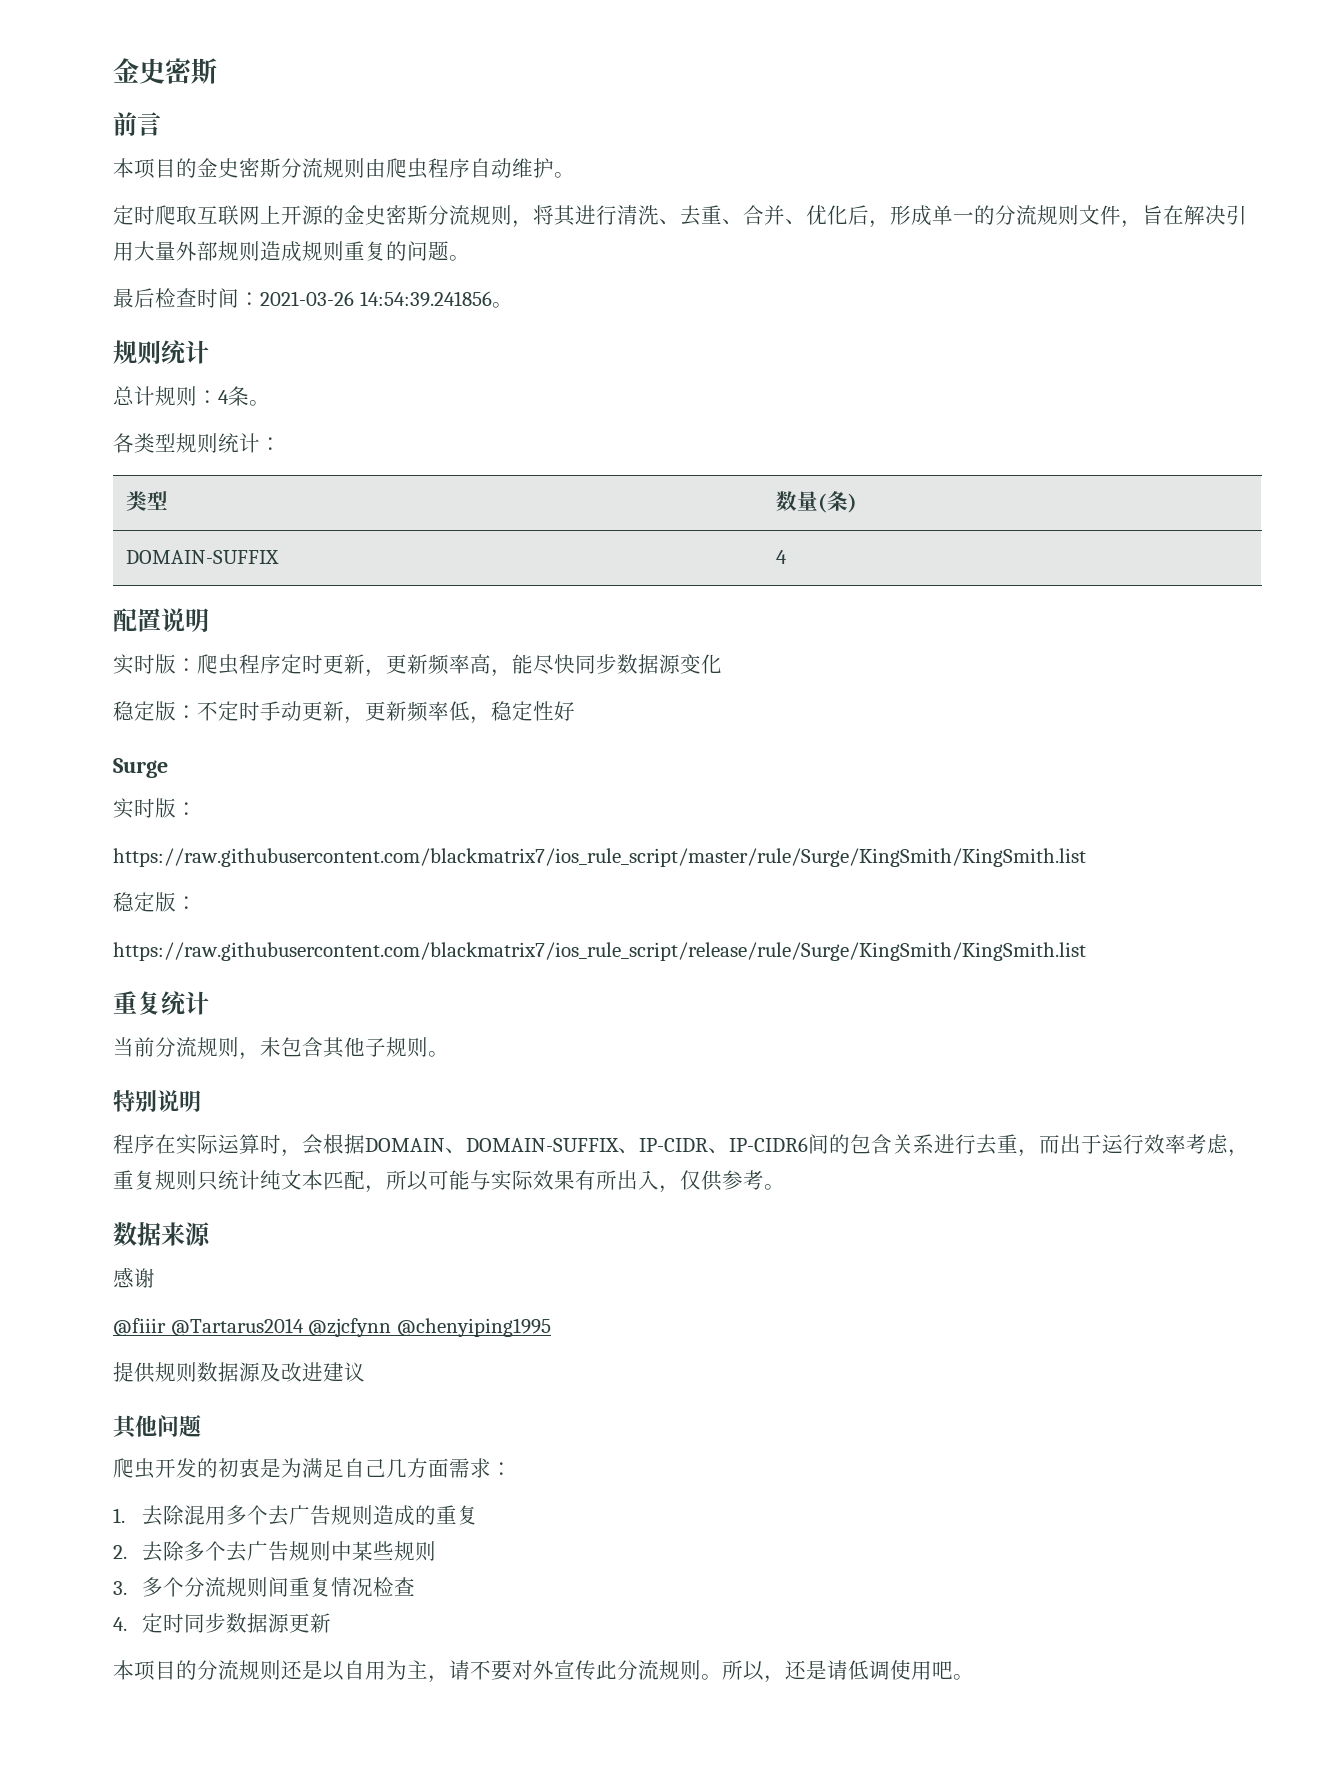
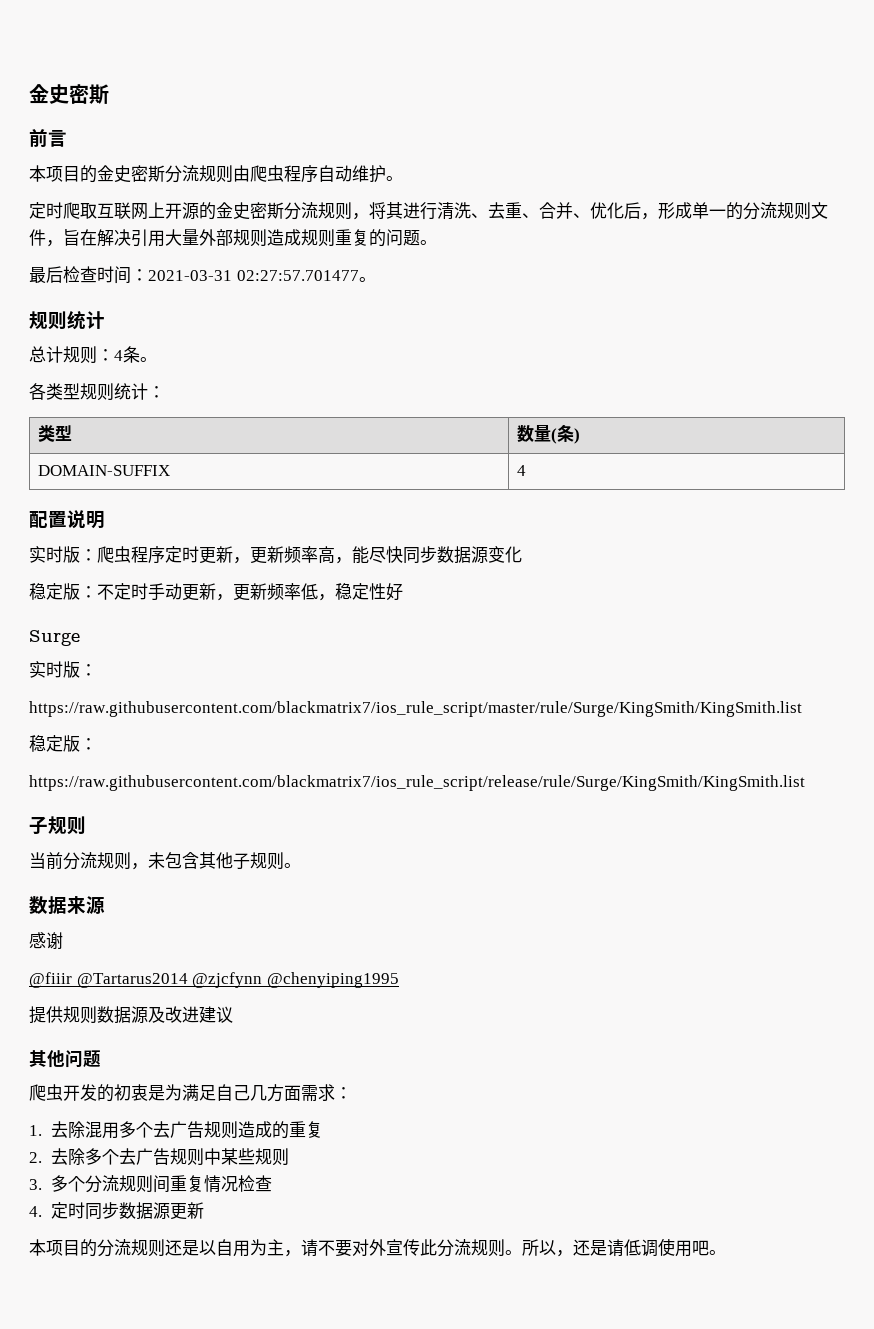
- 最后检查时间：2021-03-26 14:54:39.241856。
+ 最后检查时间：2021-03-31 02:27:57.701477。
  https://raw.githubusercontent.com/blackmatrix7/ios_rule_script/release/rule/Surge/KingSmith/KingSmith.list
- 重复统计
+ 子规则
- 特别说明
- 程序在实际运算时，会根据DOMAIN、DOMAIN-SUFFIX、IP-CIDR、IP-CIDR6间的包含关系进行去重，而出于运行效率考虑，重复规则只统计纯文本匹配，所以可能与实际效果有所出入，仅供参考。

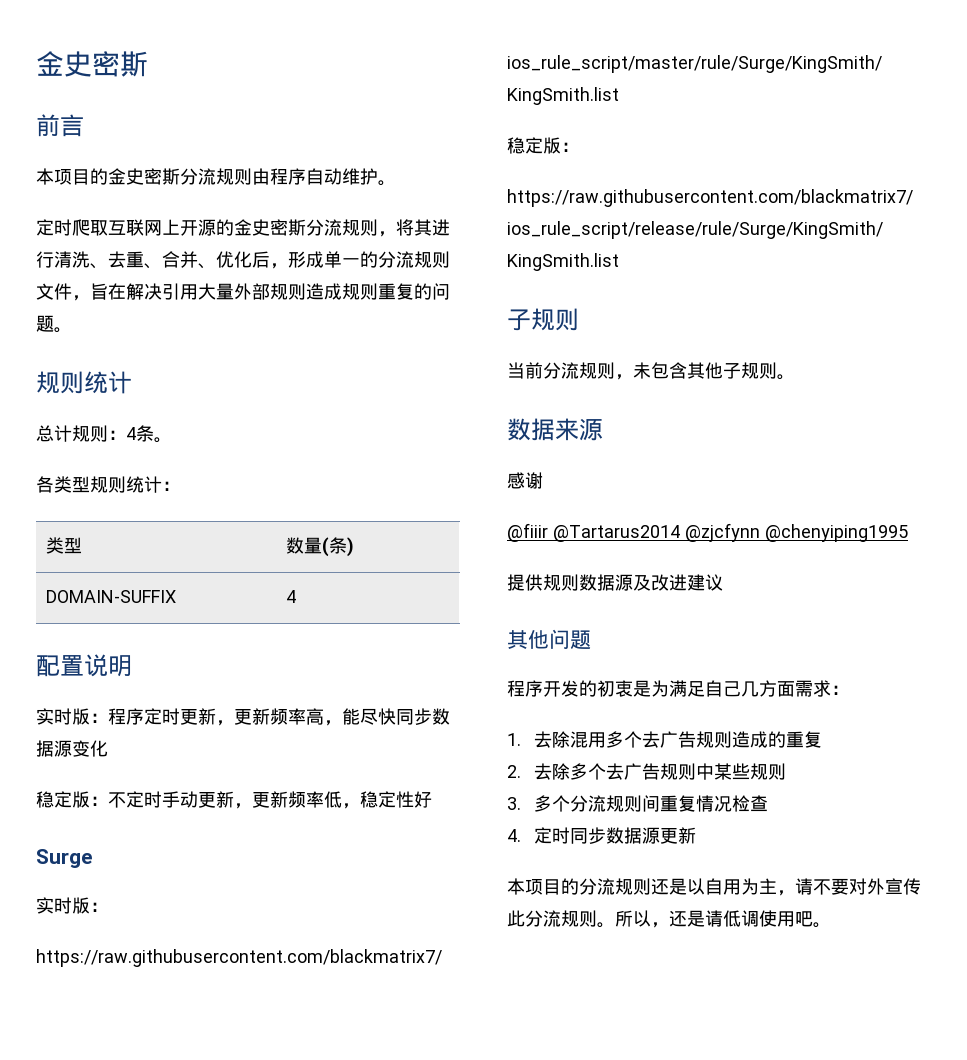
- 本项目的金史密斯分流规则由爬虫程序自动维护。
+ 本项目的金史密斯分流规则由程序自动维护。
- 最后检查时间：2021-03-31 02:27:57.701477。
- 实时版：爬虫程序定时更新，更新频率高，能尽快同步数据源变化
+ 实时版：程序定时更新，更新频率高，能尽快同步数据源变化
- 爬虫开发的初衷是为满足自己几方面需求：
+ 程序开发的初衷是为满足自己几方面需求：

